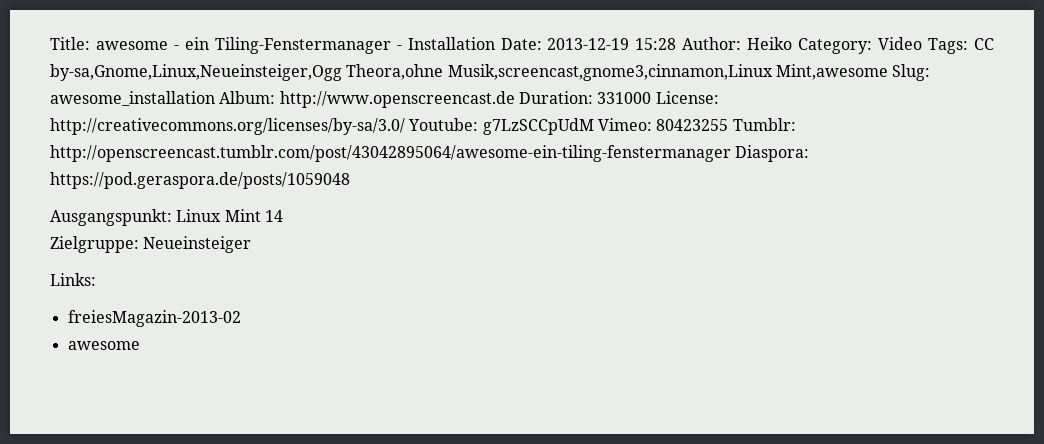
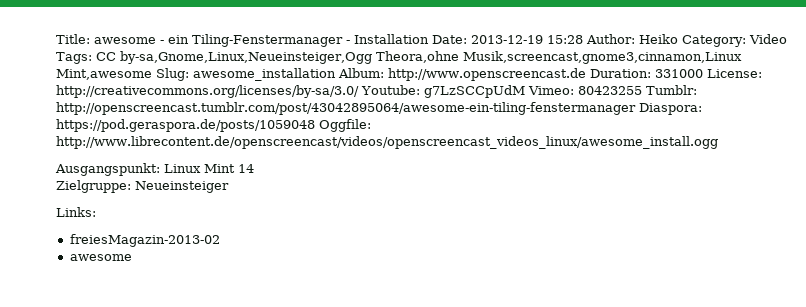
- Title: awesome - ein Tiling-Fenstermanager - Installation Date: 2013-12-19 15:28 Author: Heiko Category: Video Tags: CC by-sa,Gnome,Linux,Neueinsteiger,Ogg Theora,ohne Musik,screencast,gnome3,cinnamon,Linux Mint,awesome Slug: awesome_installation Album: http://www.openscreencast.de Duration: 331000 License: http://creativecommons.org/licenses/by-sa/3.0/ Youtube: g7LzSCCpUdM Vimeo: 80423255 Tumblr: http://openscreencast.tumblr.com/post/43042895064/awesome-ein-tiling-fenstermanager Diaspora: https://pod.geraspora.de/posts/1059048
+ Title: awesome - ein Tiling-Fenstermanager - Installation Date: 2013-12-19 15:28 Author: Heiko Category: Video Tags: CC by-sa,Gnome,Linux,Neueinsteiger,Ogg Theora,ohne Musik,screencast,gnome3,cinnamon,Linux Mint,awesome Slug: awesome_installation Album: http://www.openscreencast.de Duration: 331000 License: http://creativecommons.org/licenses/by-sa/3.0/ Youtube: g7LzSCCpUdM Vimeo: 80423255 Tumblr: http://openscreencast.tumblr.com/post/43042895064/awesome-ein-tiling-fenstermanager Diaspora: https://pod.geraspora.de/posts/1059048 Oggfile: http://www.librecontent.de/openscreencast/videos/openscreencast_videos_linux/awesome_install.ogg

